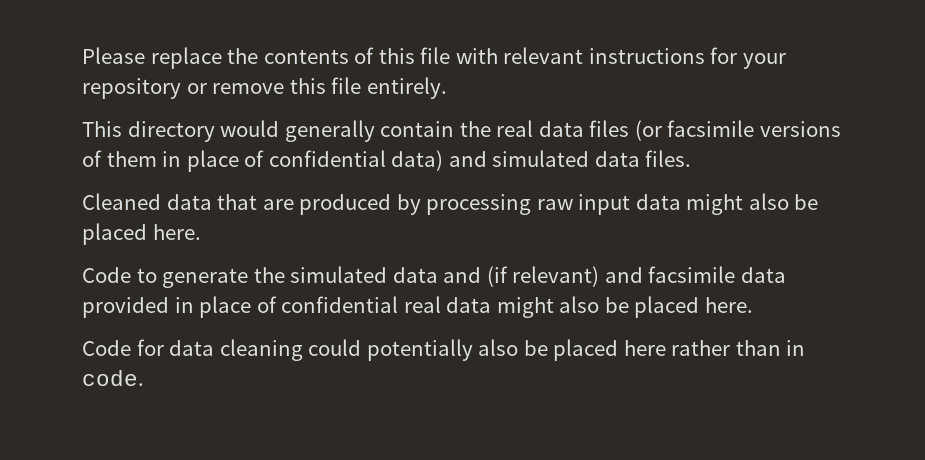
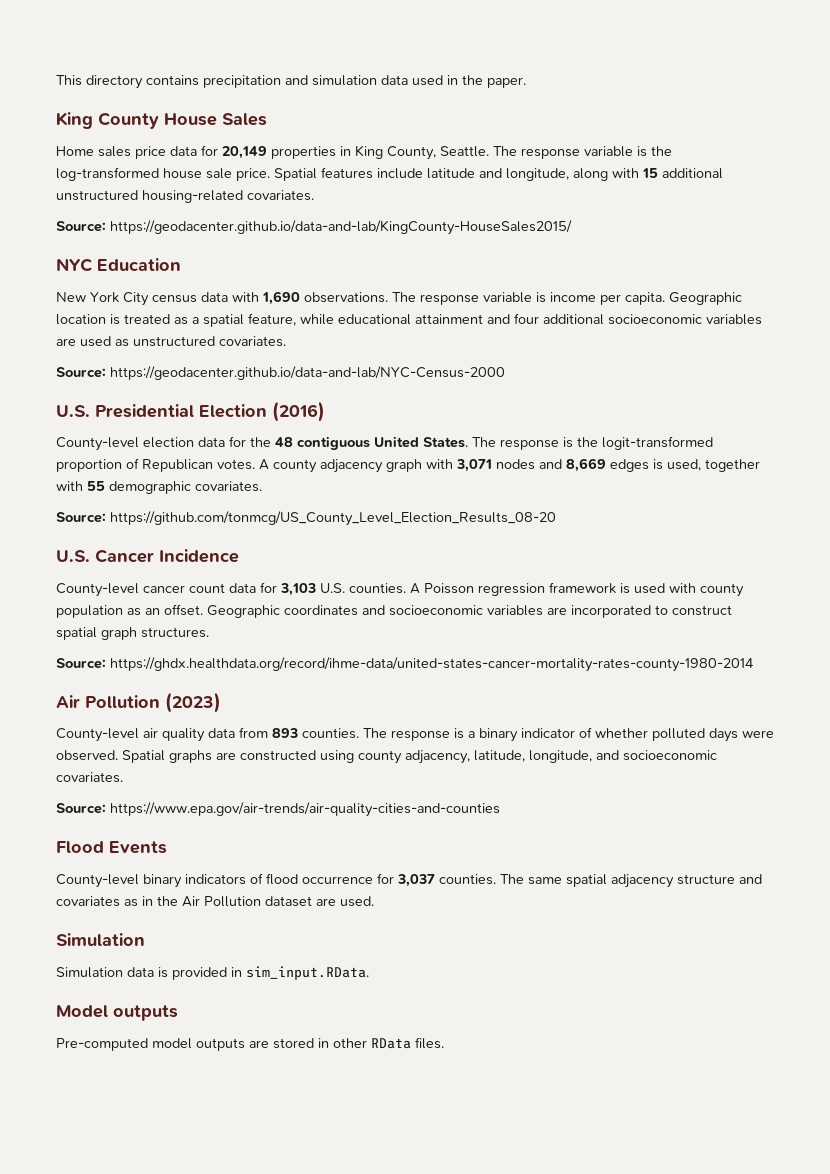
- Please replace the contents of this file with relevant instructions for your repository or remove this file entirely.
- This directory would generally contain the real data files (or facsimile versions of them in place of confidential data) and simulated data files.
- Cleaned data that are produced by processing raw input data might also be placed here.
- Code to generate the simulated data and (if relevant) and facsimile data provided in place of confidential real data might also be placed here.
- Code for data cleaning could potentially also be placed here rather than in code.
+ This directory contains precipitation and simulation data used in the paper.
+ King County House Sales
+ Home sales price data for 20,149 properties in King County, Seattle. The response variable is the log-transformed house sale price. Spatial features include latitude and longitude, along with 15 additional unstructured housing-related covariates.
+ Source: https://geodacenter.github.io/data-and-lab/KingCounty-HouseSales2015/
+ NYC Education
+ New York City census data with 1,690 observations. The response variable is income per capita. Geographic location is treated as a spatial feature, while educational attainment and four additional socioeconomic variables are used as unstructured covariates.
+ Source: https://geodacenter.github.io/data-and-lab/NYC-Census-2000
+ U.S. Presidential Election (2016)
+ County-level election data for the 48 contiguous United States. The response is the logit-transformed proportion of Republican votes. A county adjacency graph with 3,071 nodes and 8,669 edges is used, together with 55 demographic covariates.
+ Source: https://github.com/tonmcg/US_County_Level_Election_Results_08-20
+ U.S. Cancer Incidence
+ County-level cancer count data for 3,103 U.S. counties. A Poisson regression framework is used with county population as an offset. Geographic coordinates and socioeconomic variables are incorporated to construct spatial graph structures.
+ Source: https://ghdx.healthdata.org/record/ihme-data/united-states-cancer-mortality-rates-county-1980-2014
+ Air Pollution (2023)
+ County-level air quality data from 893 counties. The response is a binary indicator of whether polluted days were observed. Spatial graphs are constructed using county adjacency, latitude, longitude, and socioeconomic covariates.
+ Source: https://www.epa.gov/air-trends/air-quality-cities-and-counties
+ Flood Events
+ County-level binary indicators of flood occurrence for 3,037 counties. The same spatial adjacency structure and covariates as in the Air Pollution dataset are used.
+ Simulation
+ Simulation data is provided in sim_input.RData.
+ Model outputs
+ Pre-computed model outputs are stored in other RData files.

